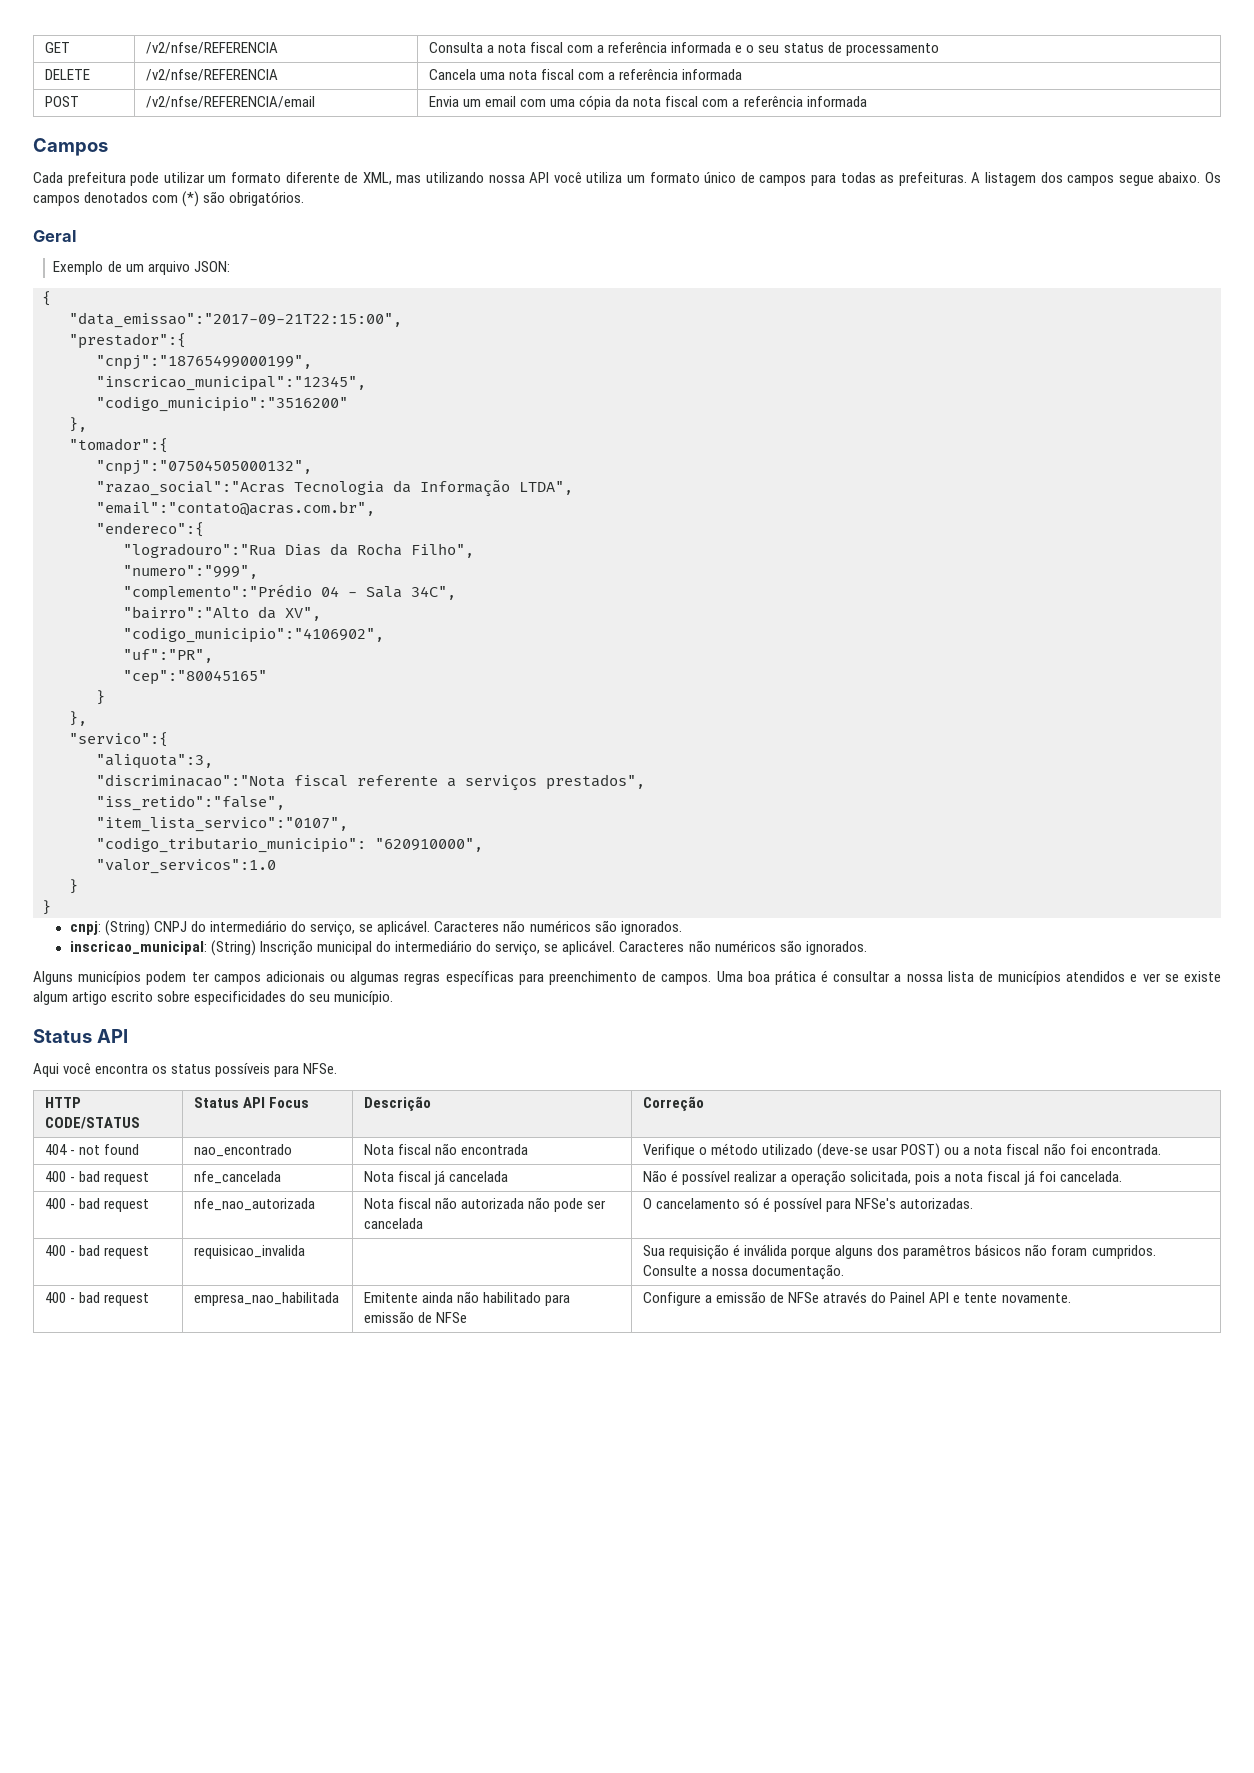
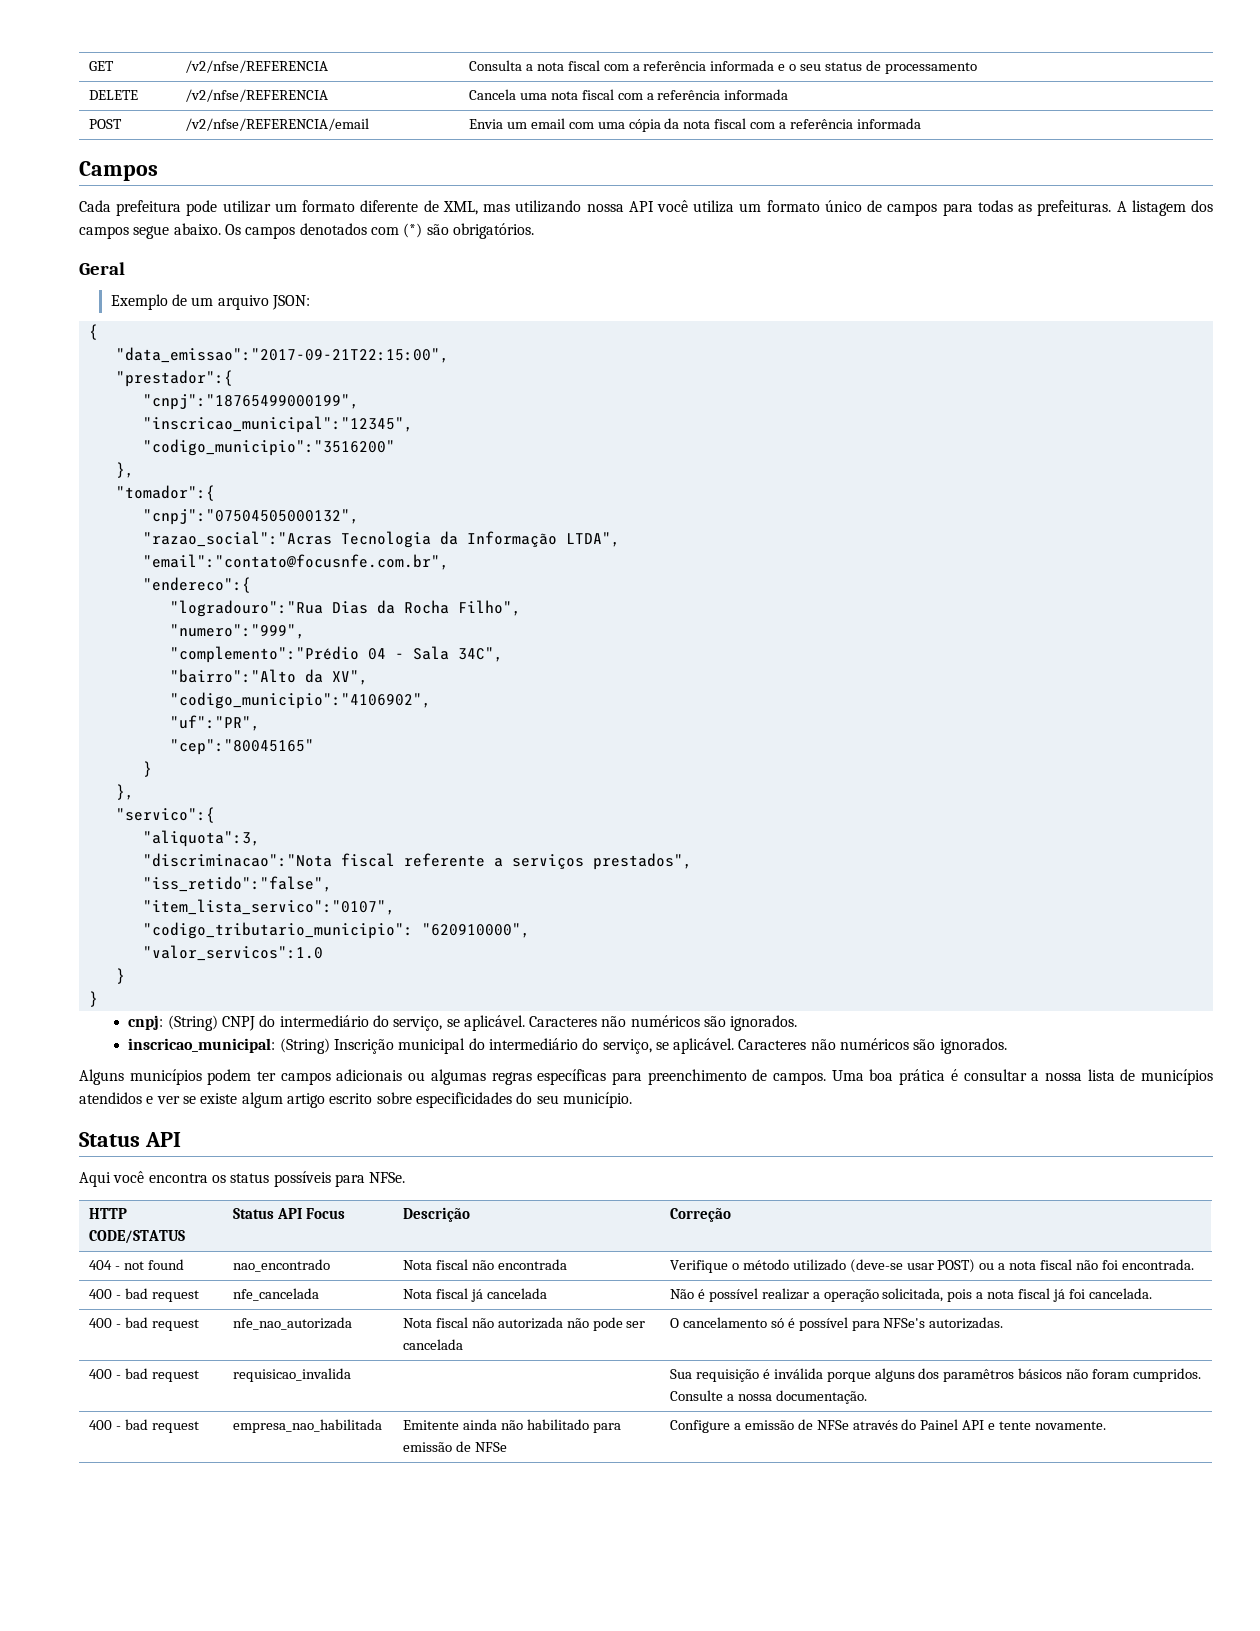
- "email":"contato@acras.com.br",
+ "email":"contato@focusnfe.com.br",

